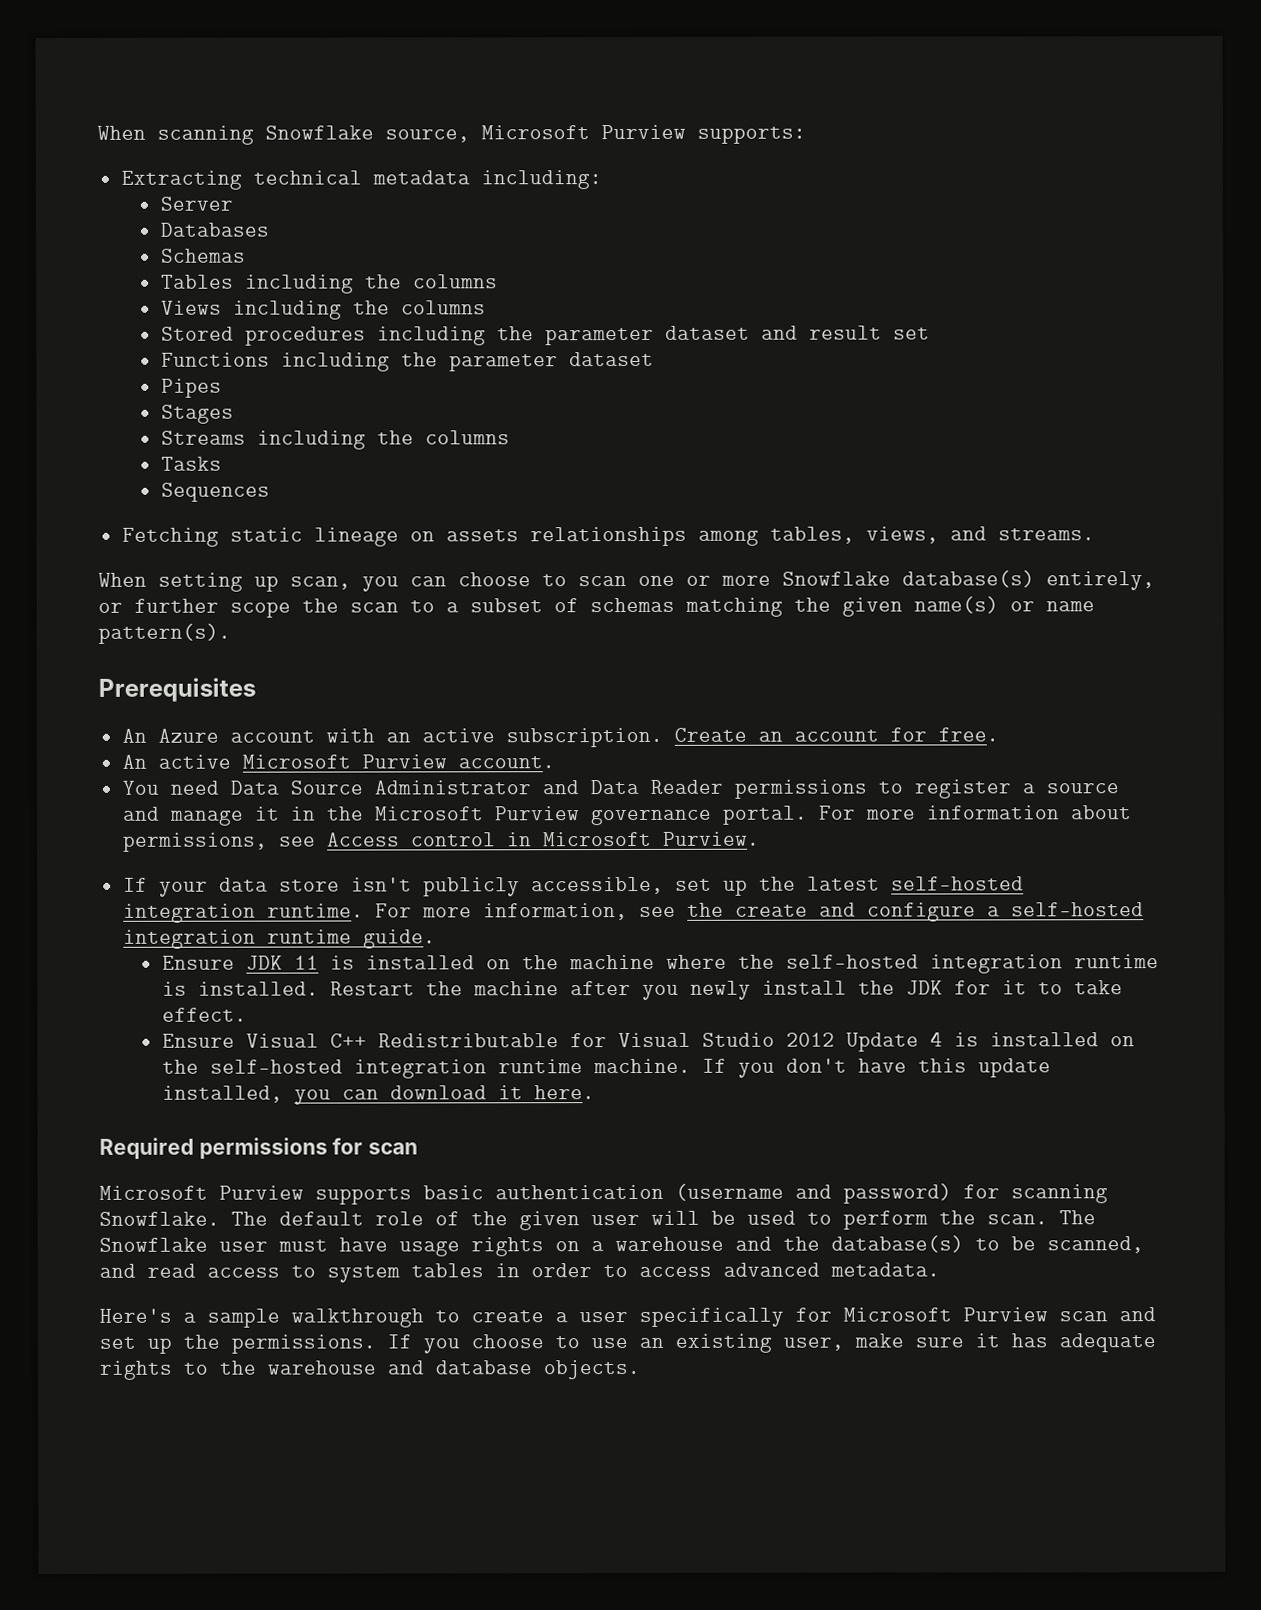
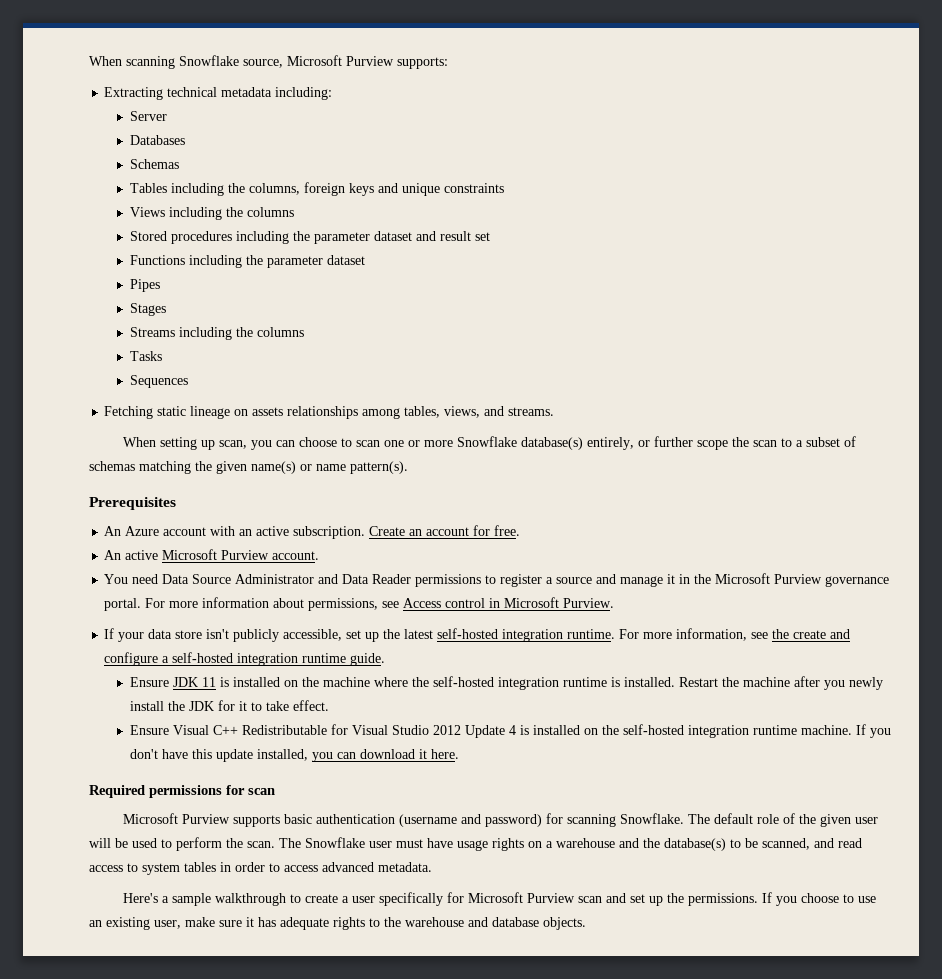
- Tables including the columns
+ Tables including the columns, foreign keys and unique constraints

